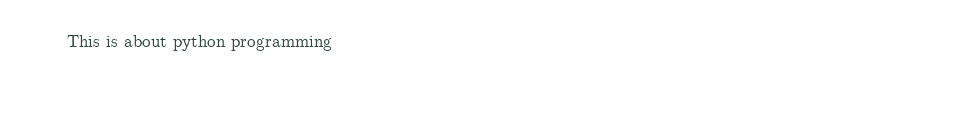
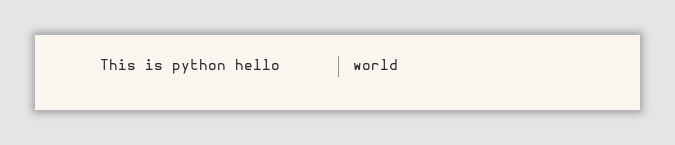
- This is about python programming
+ This is python hello world

